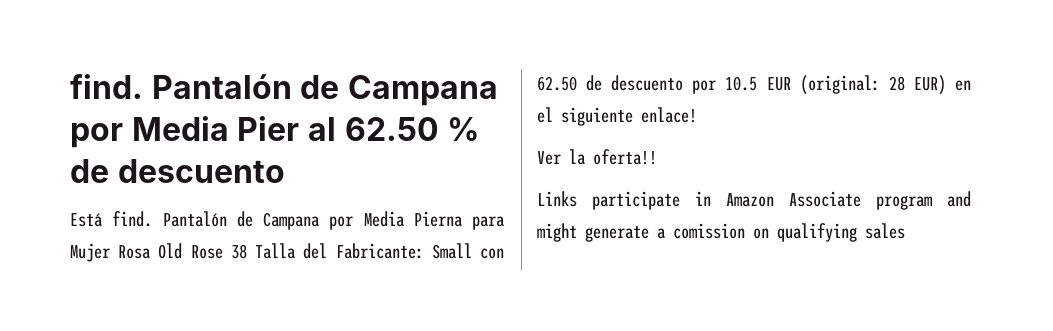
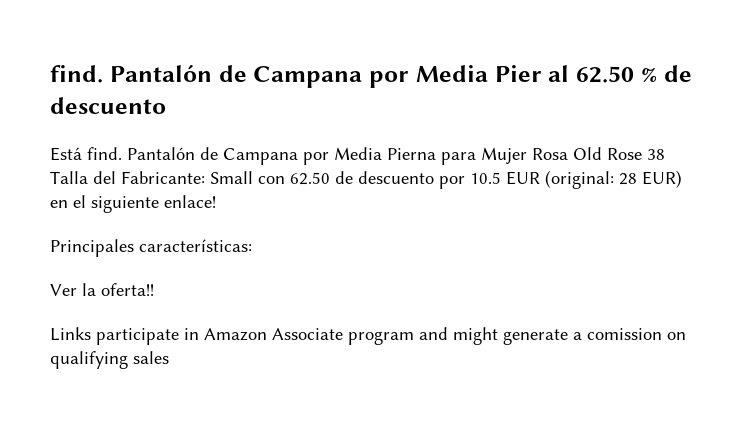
+ Principales características:

